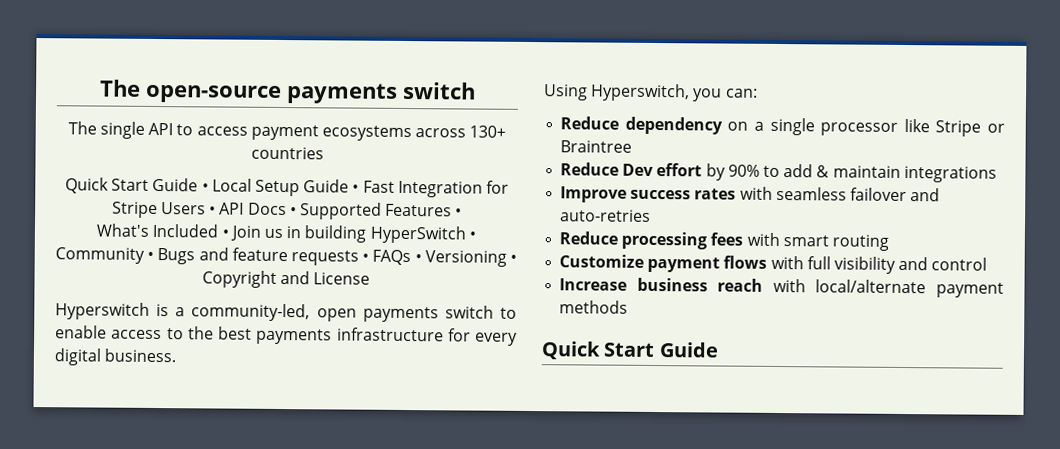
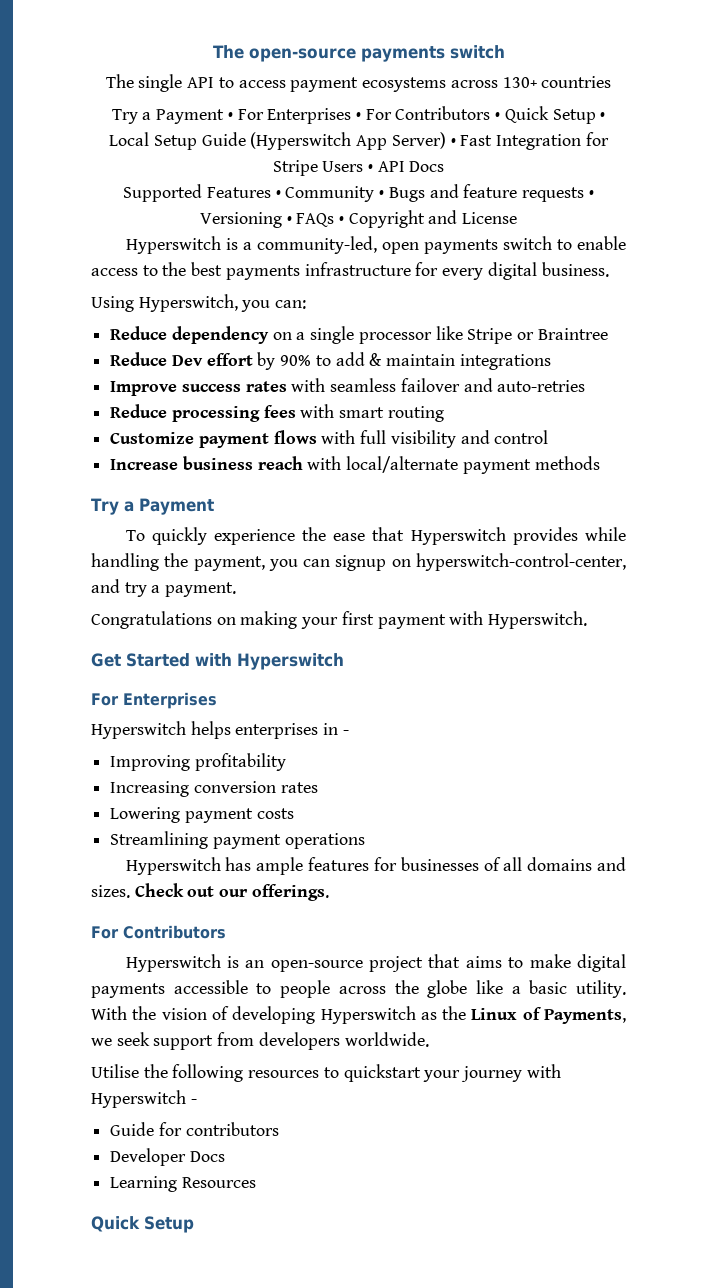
- Quick Start Guide • Local Setup Guide • Fast Integration for Stripe Users • API Docs • Supported Features •
- What's Included • Join us in building HyperSwitch • Community • Bugs and feature requests • FAQs • Versioning • Copyright and License
+ Try a Payment • For Enterprises • For Contributors • Quick Setup • Local Setup Guide (Hyperswitch App Server) • Fast Integration for Stripe Users • API Docs
+ Supported Features • Community • Bugs and feature requests • Versioning • FAQs • Copyright and License
  Increase business reach with local/alternate payment methods
- Quick Start Guide
+ Try a Payment
+ To quickly experience the ease that Hyperswitch provides while handling the payment, you can signup on hyperswitch-control-center, and try a payment.
+ Congratulations on making your first payment with Hyperswitch.
+ Get Started with Hyperswitch
+ For Enterprises
+ Hyperswitch helps enterprises in -
+ Improving profitability
+ Increasing conversion rates
+ Lowering payment costs
+ Streamlining payment operations
+ Hyperswitch has ample features for businesses of all domains and sizes. Check out our offerings.
+ For Contributors
+ Hyperswitch is an open-source project that aims to make digital payments accessible to people across the globe like a basic utility. With the vision of developing Hyperswitch as the Linux of Payments, we seek support from developers worldwide.
+ Utilise the following resources to quickstart your journey with Hyperswitch -
+ Guide for contributors
+ Developer Docs
+ Learning Resources
+ Quick Setup

